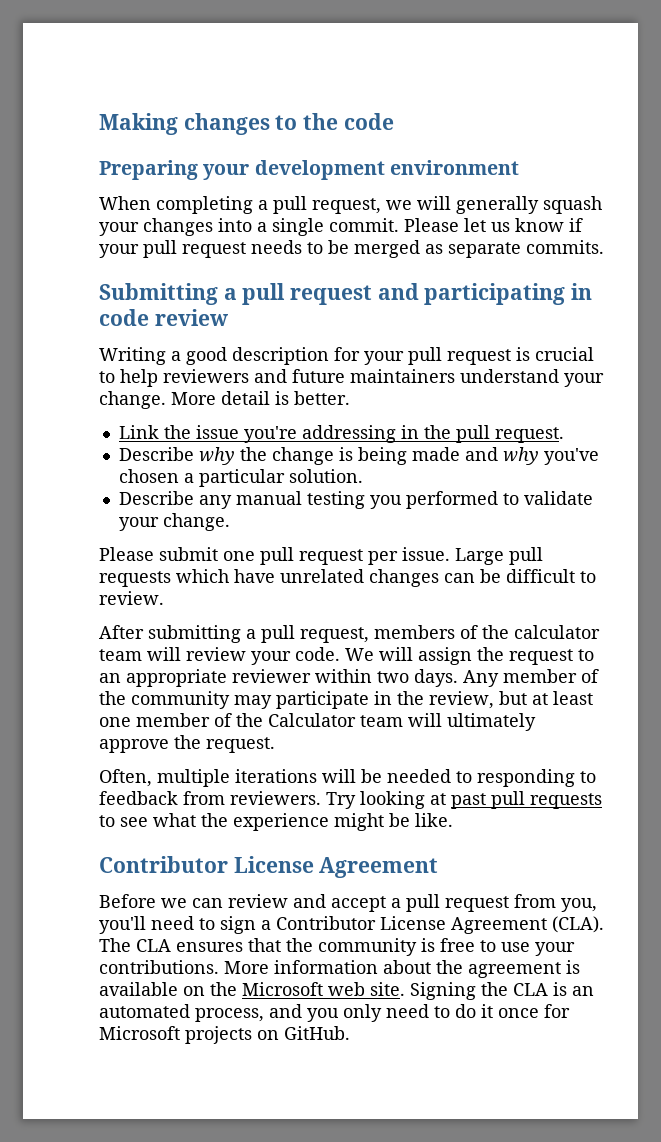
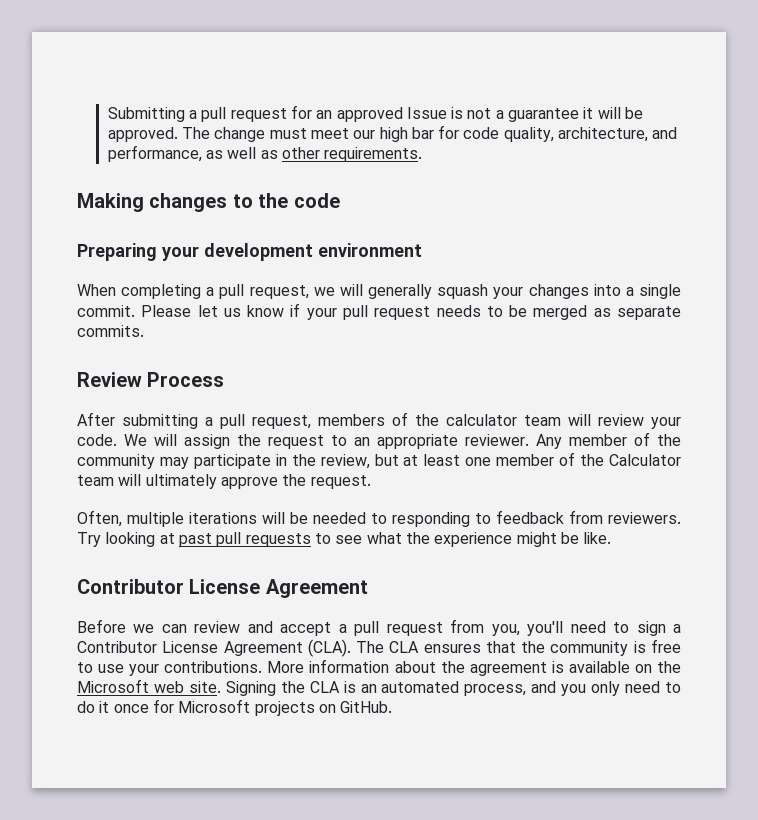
+ Submitting a pull request for an approved Issue is not a guarantee it will be approved. The change must meet our high bar for code quality, architecture, and performance, as well as other requirements.
- Submitting a pull request and participating in code review
- Writing a good description for your pull request is crucial to help reviewers and future maintainers understand your change. More detail is better.
- Link the issue you're addressing in the pull request.
- Describe why the change is being made and why you've chosen a particular solution.
- Describe any manual testing you performed to validate your change.
- Please submit one pull request per issue. Large pull requests which have unrelated changes can be difficult to review.
+ Review Process
- We will assign the request to an appropriate reviewer within two days.
+ We will assign the request to an appropriate reviewer.

